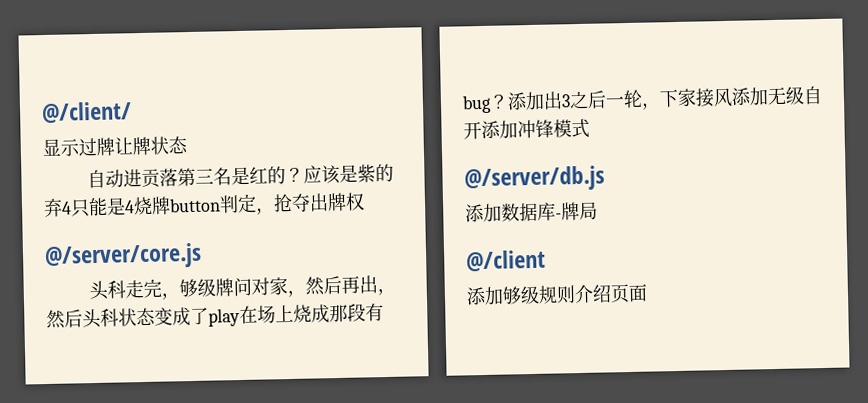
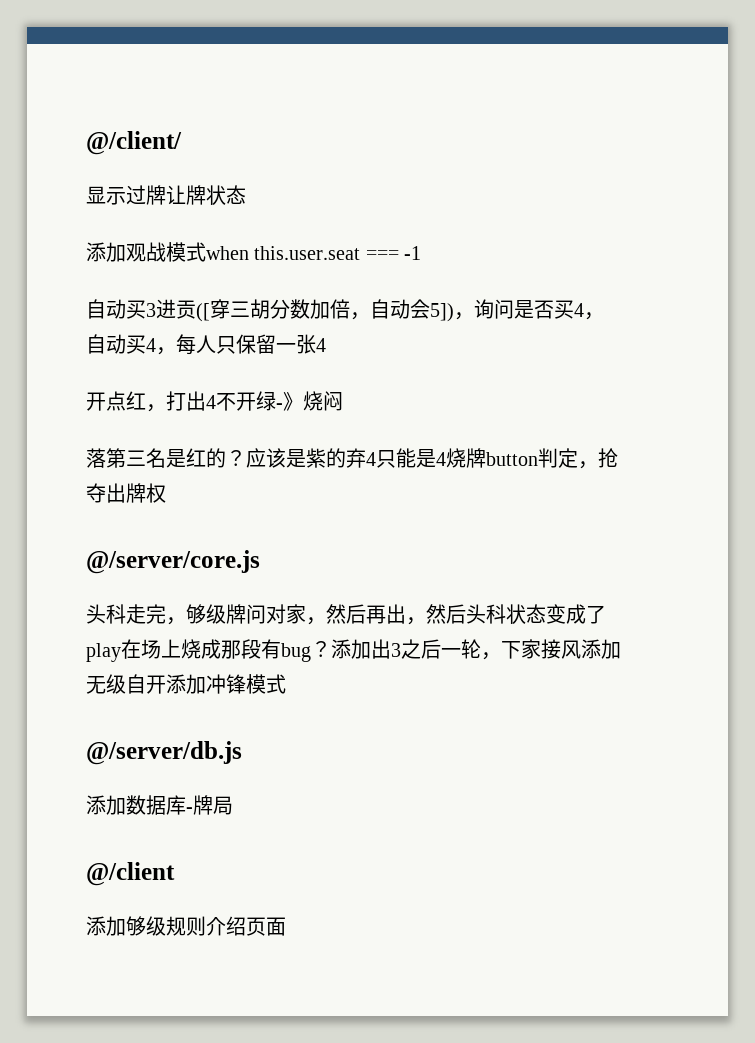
- 自动进贡落第三名是红的？
+ 添加观战模式when this.user.seat === -1
+ 自动买3进贡([穿三胡分数加倍，自动会5])，询问是否买4，自动买4，每人只保留一张4
+ 开点红，打出4不开绿-》烧闷
+ 落第三名是红的？

